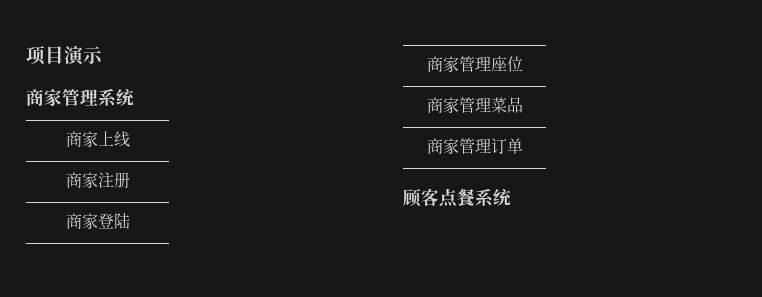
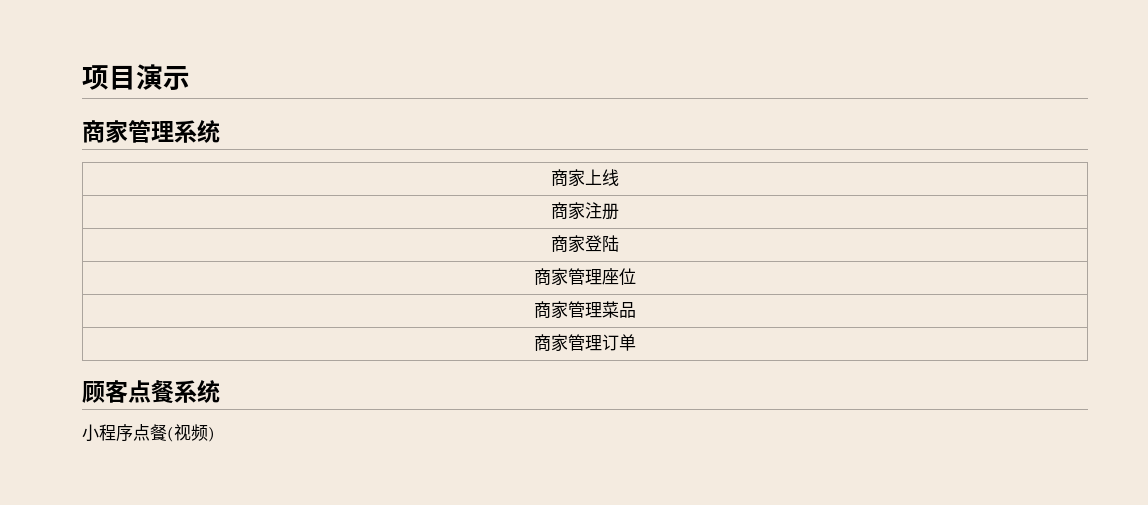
+ 小程序点餐(视频)

